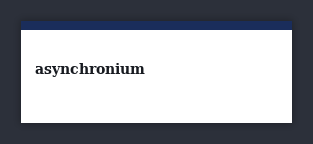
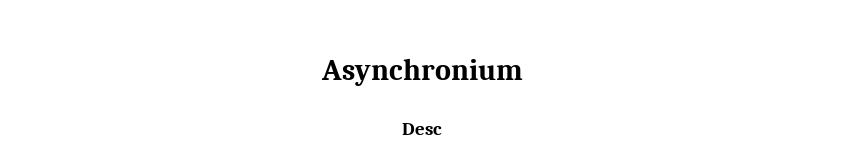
- asynchronium
+ Asynchronium
+ Desc

